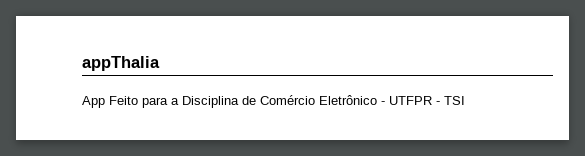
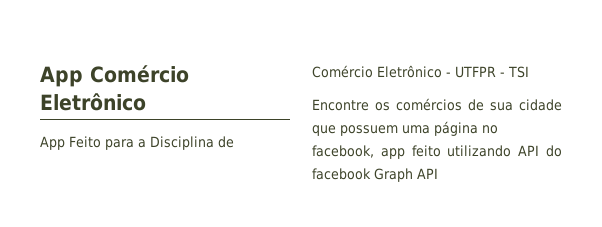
- appThalia
+ App Comércio Eletrônico
+ Encontre os comércios de sua cidade que possuem uma página no facebook, app feito utilizando API do facebook Graph API

